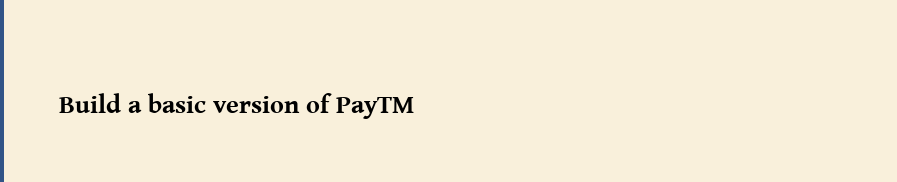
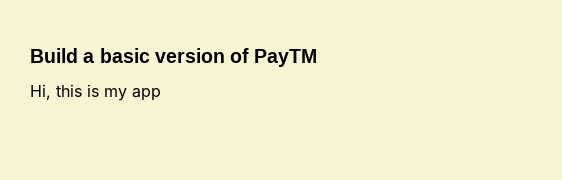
+ Hi, this is my app

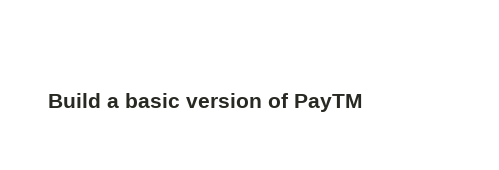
- Hi, this is my app

